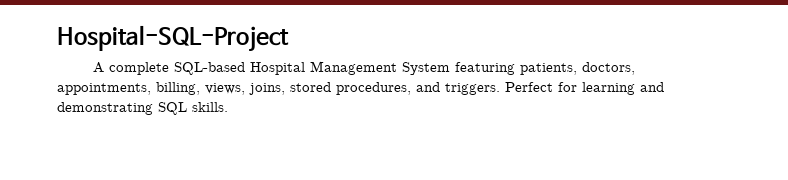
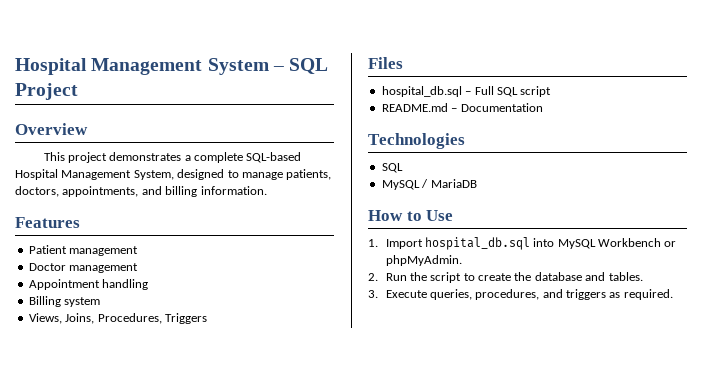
- Hospital-SQL-Project
- A complete SQL-based Hospital Management System featuring patients, doctors, appointments, billing, views, joins, stored procedures, and triggers. Perfect for learning and demonstrating SQL skills.
+ Hospital Management System – SQL Project
+ Overview
+ This project demonstrates a complete SQL-based Hospital Management System, designed to manage patients, doctors, appointments, and billing information.
+ Features
+ Patient management
+ Doctor management
+ Appointment handling
+ Billing system
+ Views, Joins, Procedures, Triggers
+ Files
+ hospital_db.sql – Full SQL script
+ README.md – Documentation
+ Technologies
+ SQL
+ MySQL / MariaDB
+ How to Use
+ 1. Import hospital_db.sql into MySQL Workbench or phpMyAdmin.
+ 2. Run the script to create the database and tables.
+ 3. Execute queries, procedures, and triggers as required.

